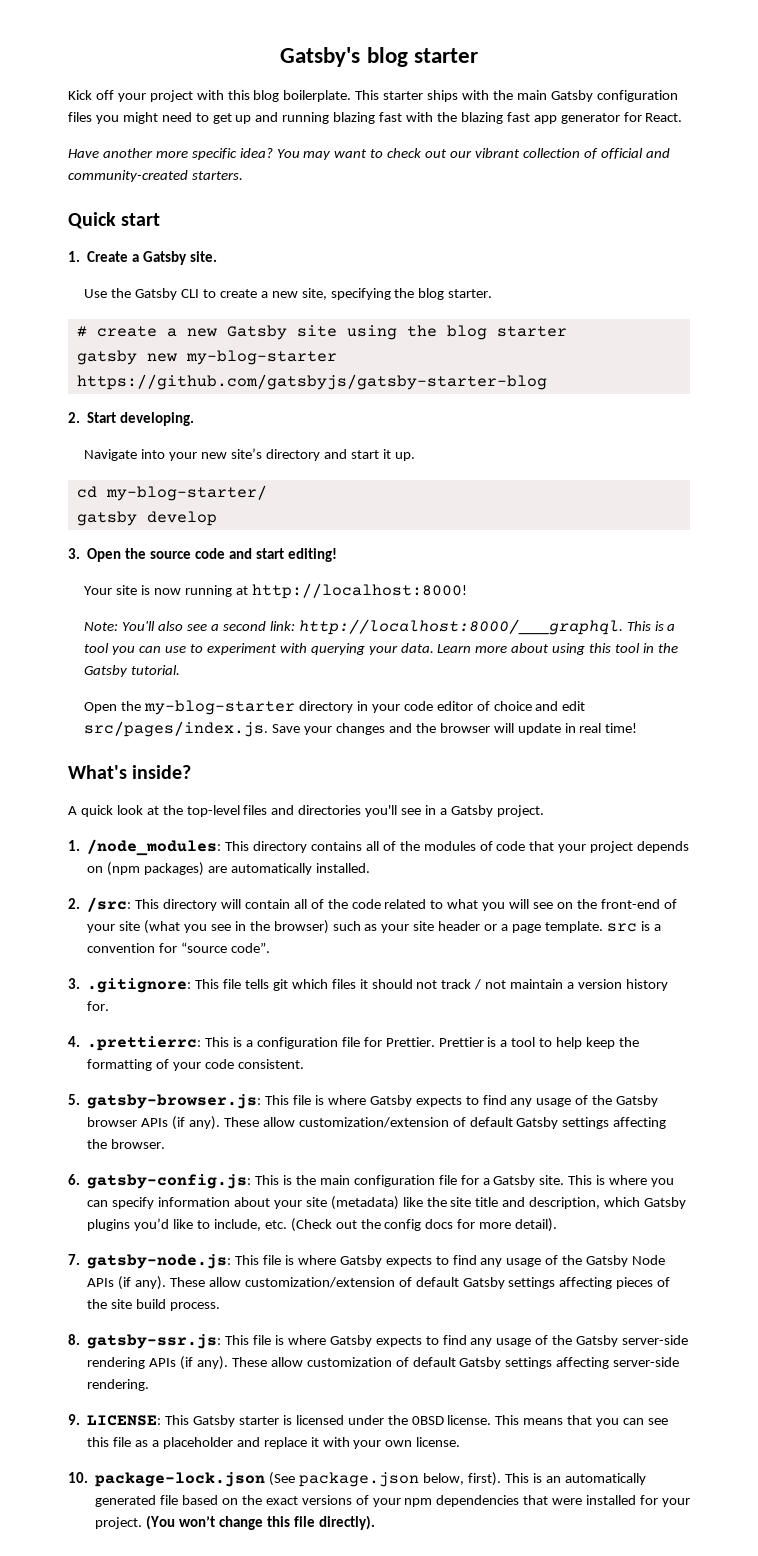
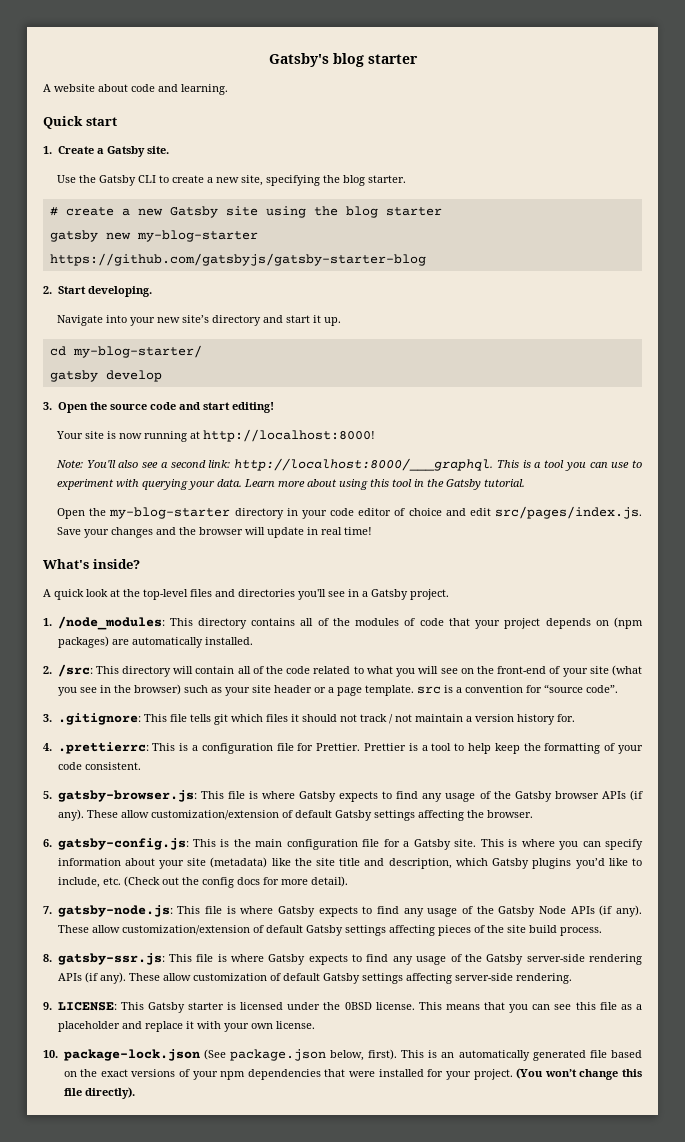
- Kick off your project with this blog boilerplate. This starter ships with the main Gatsby configuration files you might need to get up and running blazing fast with the blazing fast app generator for React.
- Have another more specific idea? You may want to check out our vibrant collection of official and community-created starters.
+ A website about code and learning.

